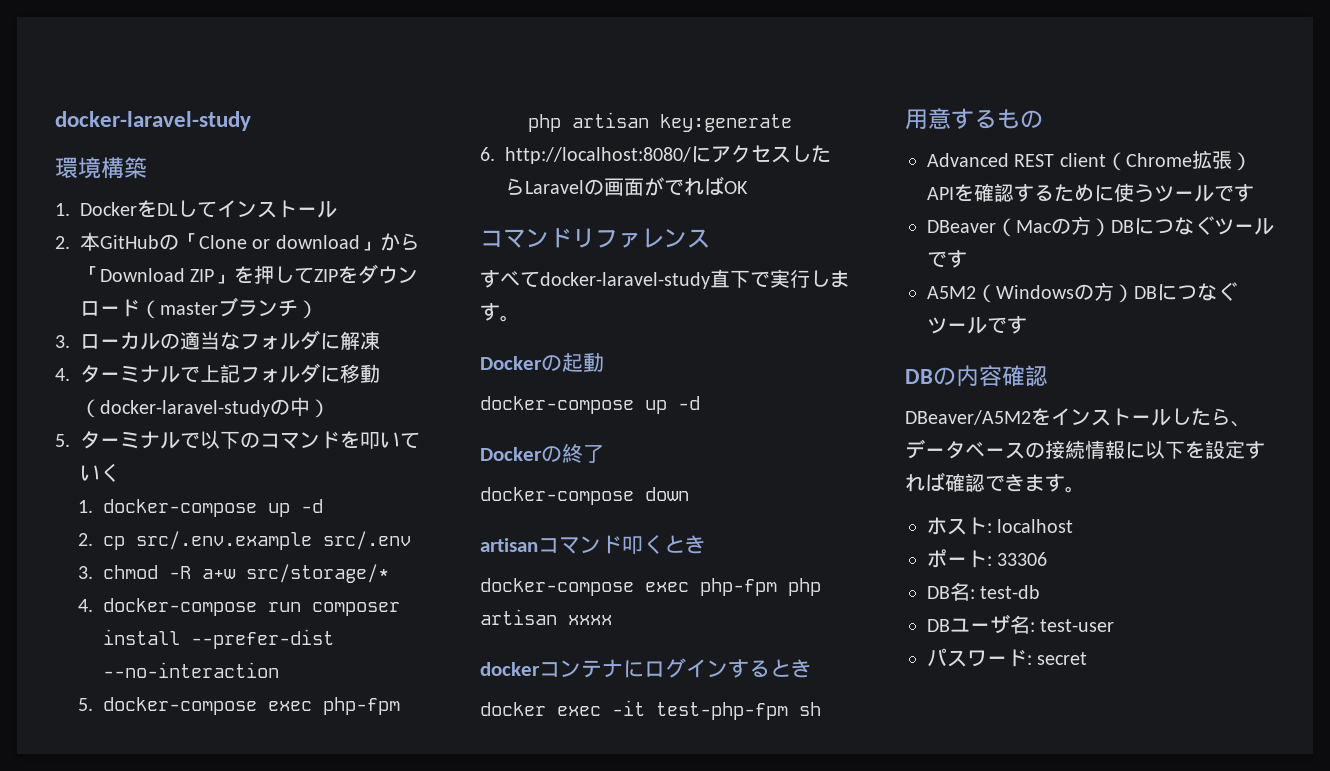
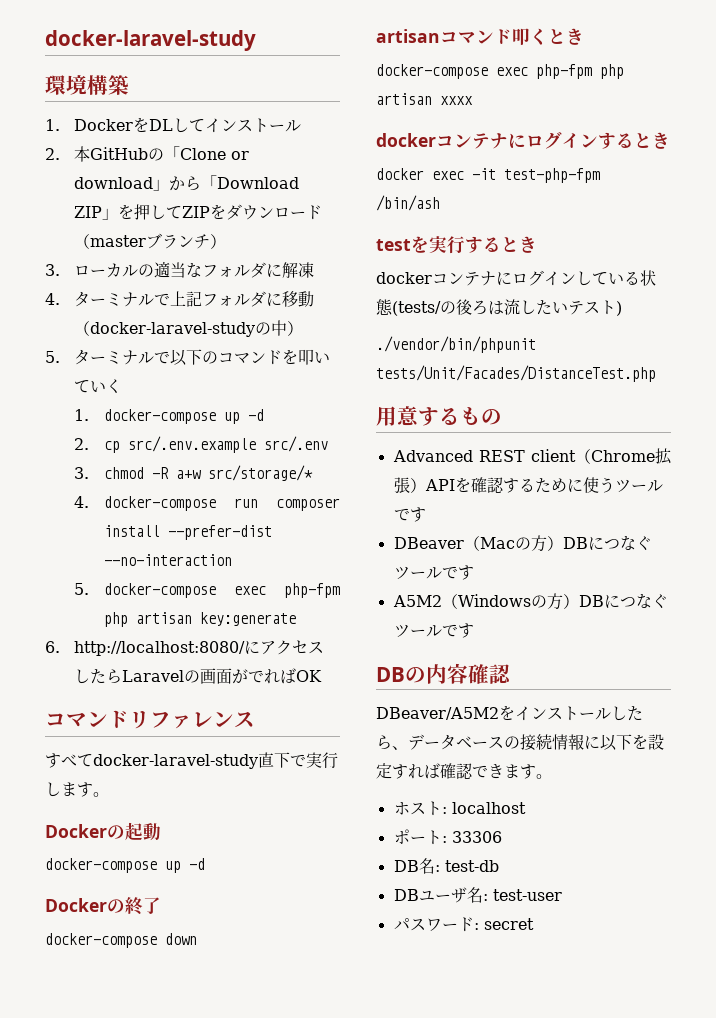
- docker exec -it test-php-fpm sh
+ docker exec -it test-php-fpm /bin/ash
+ testを実行するとき
+ dockerコンテナにログインしている状態(tests/の後ろは流したいテスト)
+ ./vendor/bin/phpunit tests/Unit/Facades/DistanceTest.php

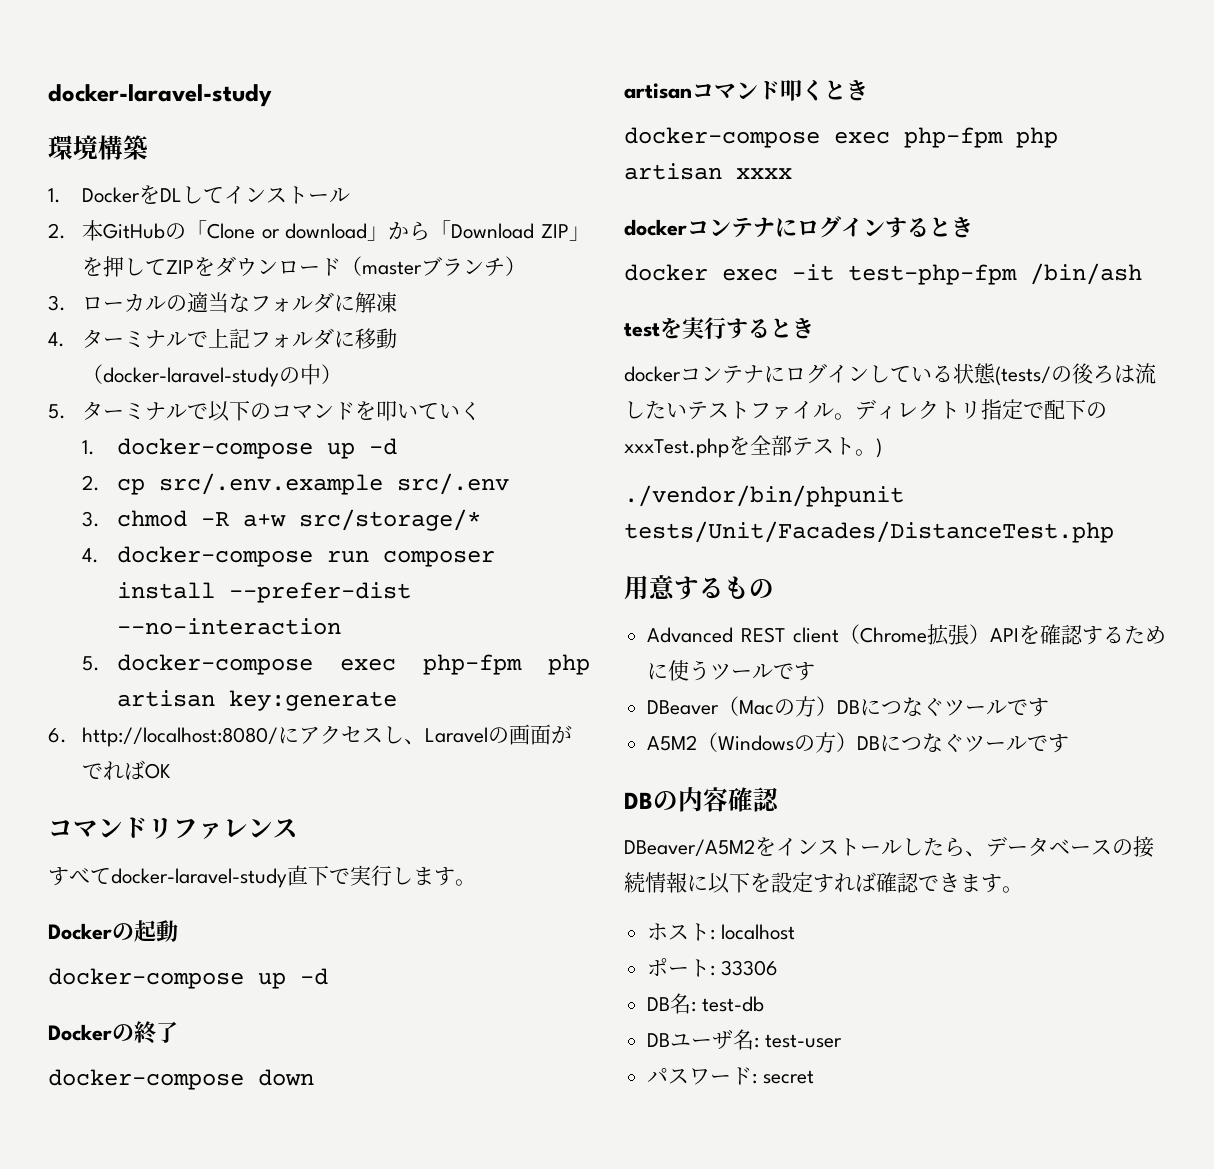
- 6. http://localhost:8080/にアクセスしたらLaravelの画面がでればOK
+ 6. http://localhost:8080/にアクセスし、Laravelの画面がでればOK
- dockerコンテナにログインしている状態(tests/の後ろは流したいテスト)
+ dockerコンテナにログインしている状態(tests/の後ろは流したいテストファイル。ディレクトリ指定で配下のxxxTest.phpを全部テスト。)

